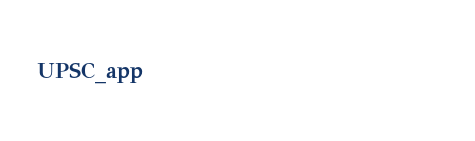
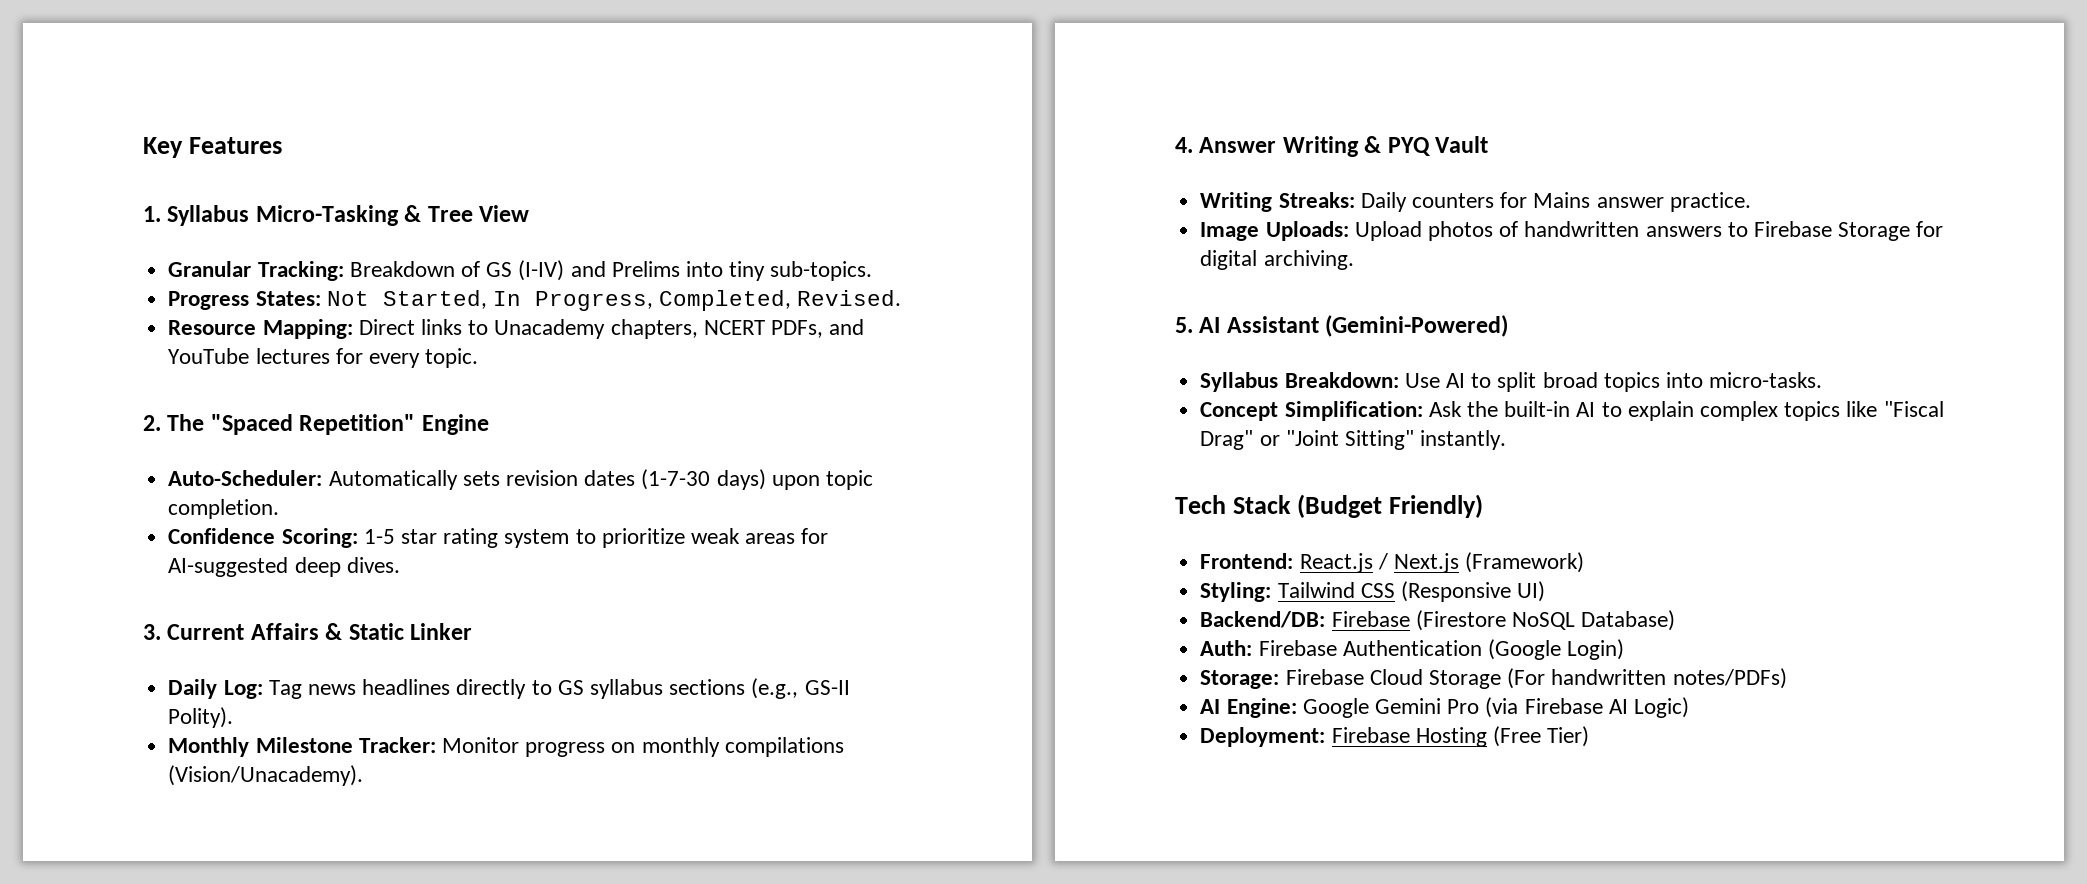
- UPSC_app
+ Key Features
+ 1. Syllabus Micro-Tasking & Tree View
+ Granular Tracking: Breakdown of GS (I-IV) and Prelims into tiny sub-topics.
+ Progress States: Not Started, In Progress, Completed, Revised.
+ Resource Mapping: Direct links to Unacademy chapters, NCERT PDFs, and YouTube lectures for every topic.
+ 2. The "Spaced Repetition" Engine
+ Auto-Scheduler: Automatically sets revision dates (1-7-30 days) upon topic completion.
+ Confidence Scoring: 1-5 star rating system to prioritize weak areas for AI-suggested deep dives.
+ 3. Current Affairs & Static Linker
+ Daily Log: Tag news headlines directly to GS syllabus sections (e.g., GS-II Polity).
+ Monthly Milestone Tracker: Monitor progress on monthly compilations (Vision/Unacademy).
+ 4. Answer Writing & PYQ Vault
+ Writing Streaks: Daily counters for Mains answer practice.
+ Image Uploads: Upload photos of handwritten answers to Firebase Storage for digital archiving.
+ 5. AI Assistant (Gemini-Powered)
+ Syllabus Breakdown: Use AI to split broad topics into micro-tasks.
+ Concept Simplification: Ask the built-in AI to explain complex topics like "Fiscal Drag" or "Joint Sitting" instantly.
+ Tech Stack (Budget Friendly)
+ Frontend: React.js / Next.js (Framework)
+ Styling: Tailwind CSS (Responsive UI)
+ Backend/DB: Firebase (Firestore NoSQL Database)
+ Auth: Firebase Authentication (Google Login)
+ Storage: Firebase Cloud Storage (For handwritten notes/PDFs)
+ AI Engine: Google Gemini Pro (via Firebase AI Logic)
+ Deployment: Firebase Hosting (Free Tier)

